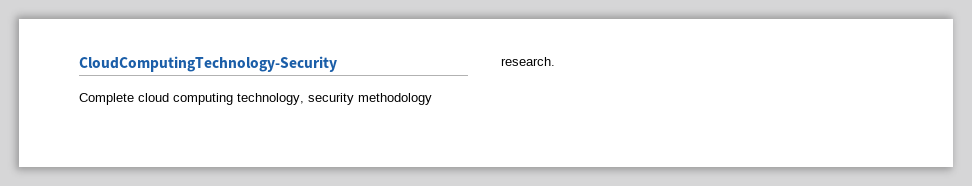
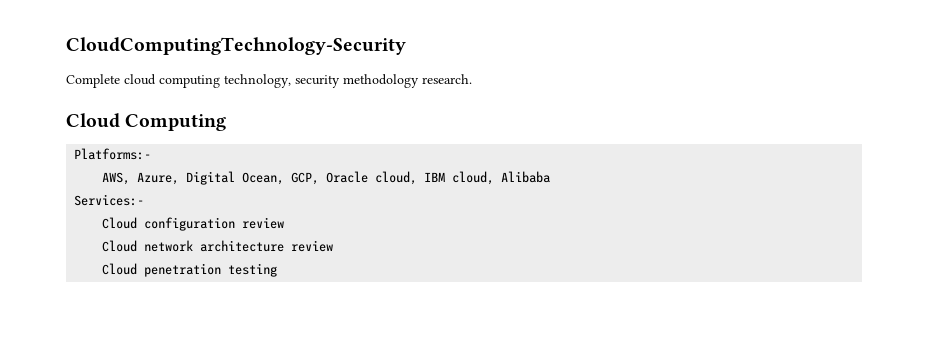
+ Cloud Computing
+ Platforms:-
+ AWS, Azure, Digital Ocean, GCP, Oracle cloud, IBM cloud, Alibaba
+ Services:-
+ Cloud configuration review
+ Cloud network architecture review
+ Cloud penetration testing

